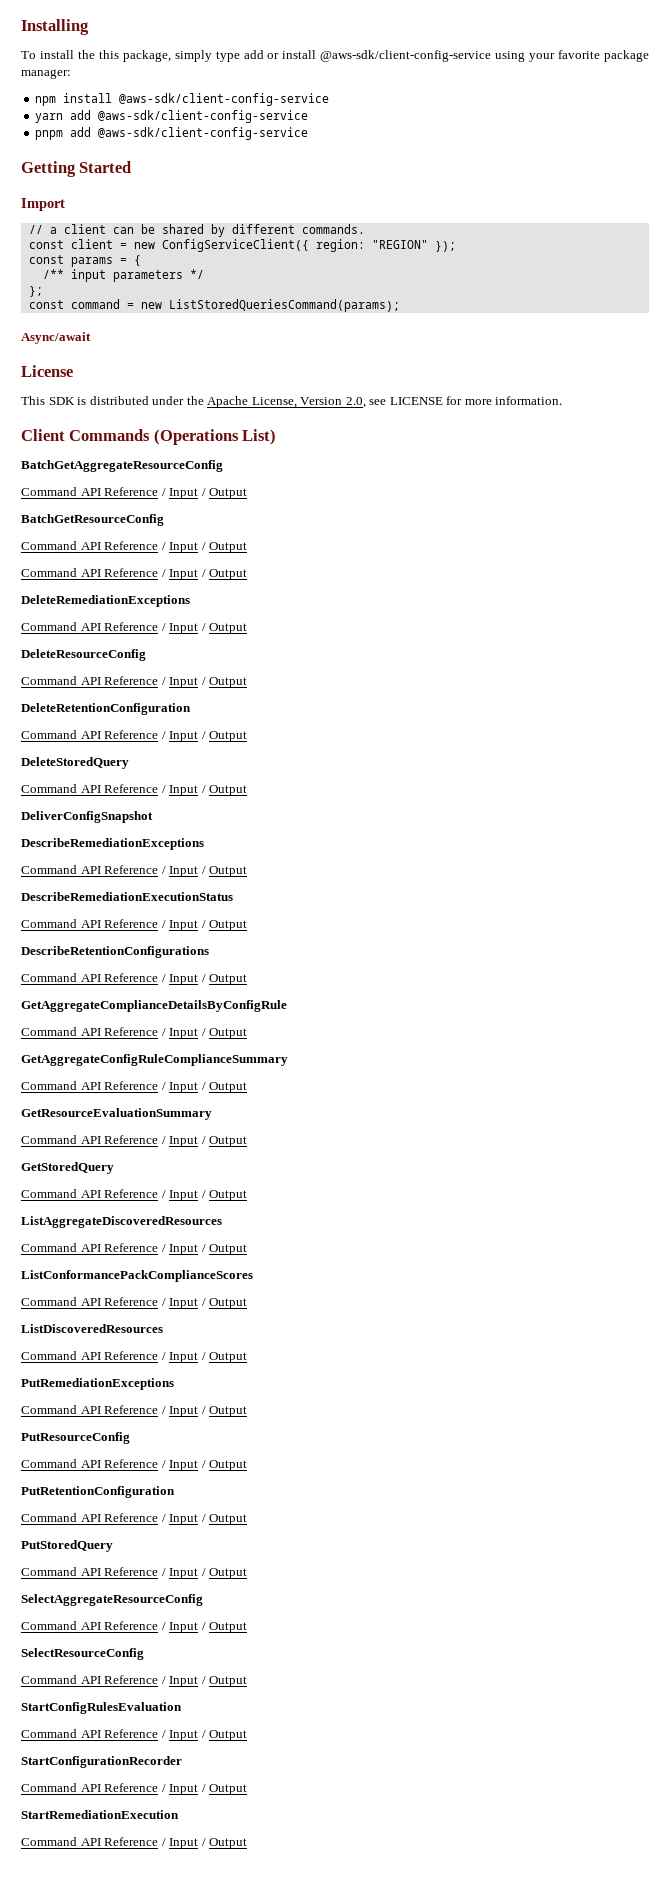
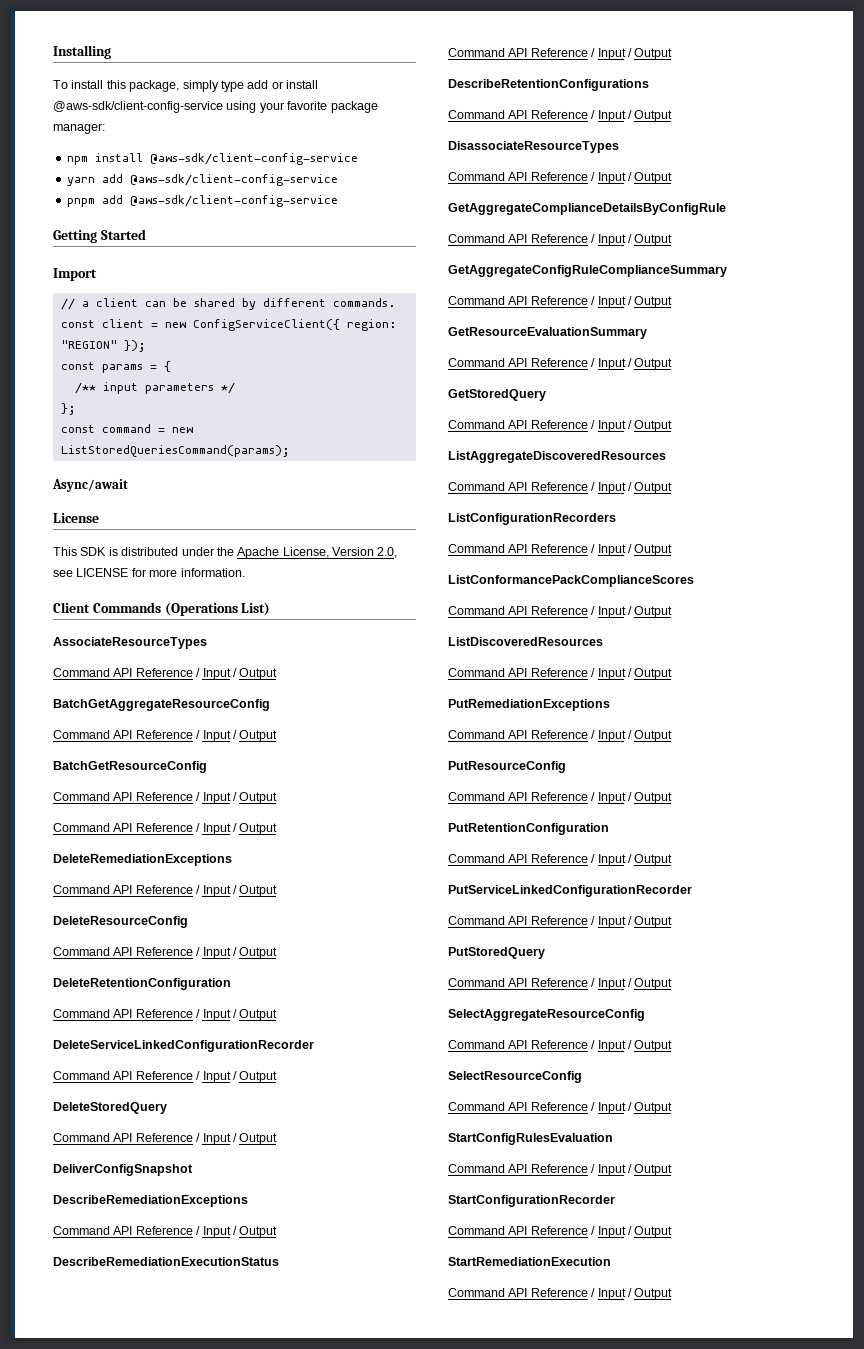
- To install the this package, simply type add or install @aws-sdk/client-config-service using your favorite package manager:
+ To install this package, simply type add or install @aws-sdk/client-config-service using your favorite package manager:
+ AssociateResourceTypes
+ Command API Reference / Input / Output
+ DeleteServiceLinkedConfigurationRecorder
+ Command API Reference / Input / Output
+ DisassociateResourceTypes
+ Command API Reference / Input / Output
+ ListConfigurationRecorders
+ Command API Reference / Input / Output
+ PutServiceLinkedConfigurationRecorder
+ Command API Reference / Input / Output

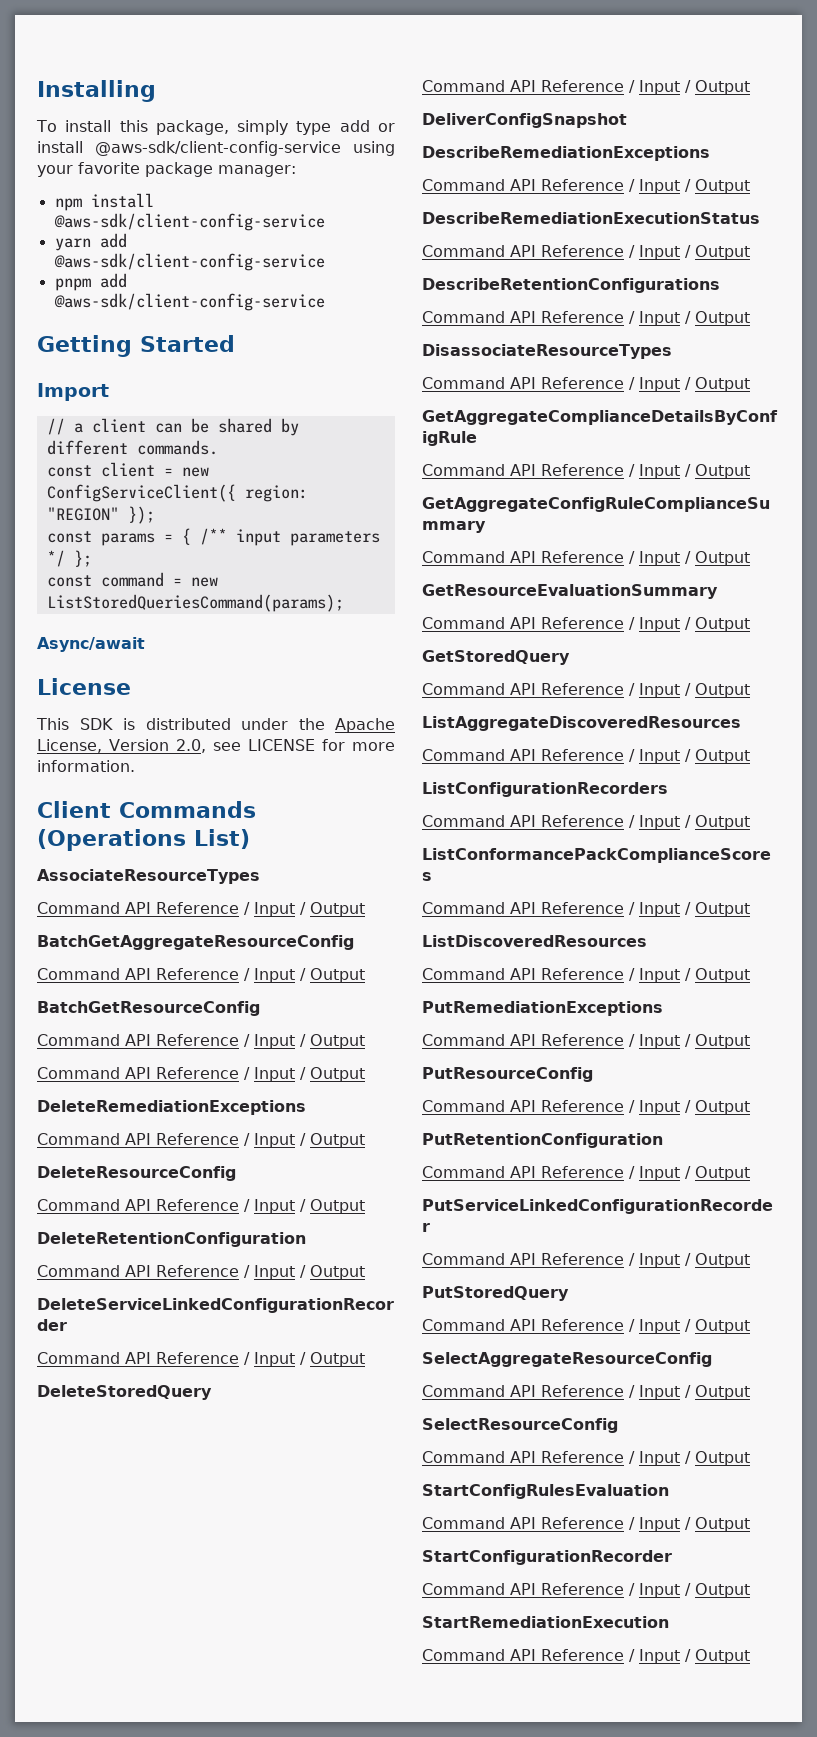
- const params = {
- /** input parameters */
- };
+ const params = { /** input parameters */ };

